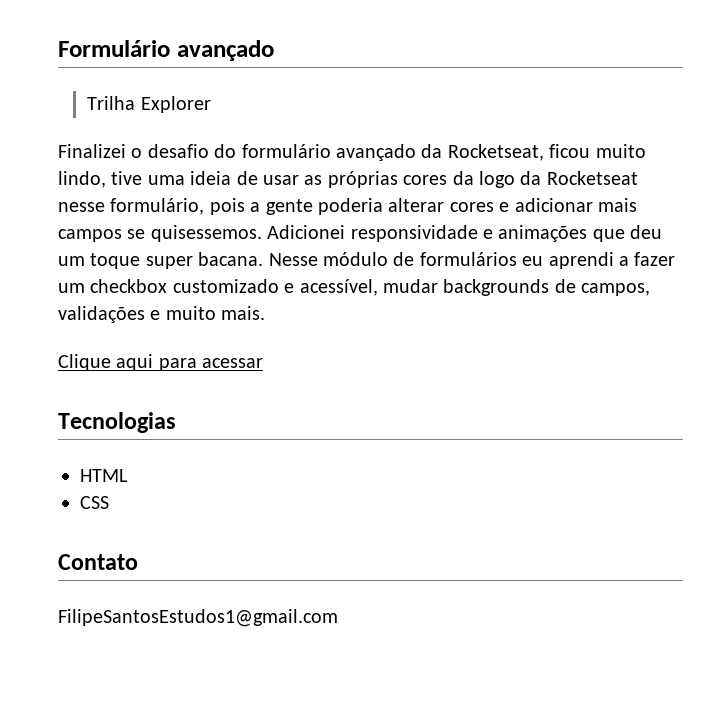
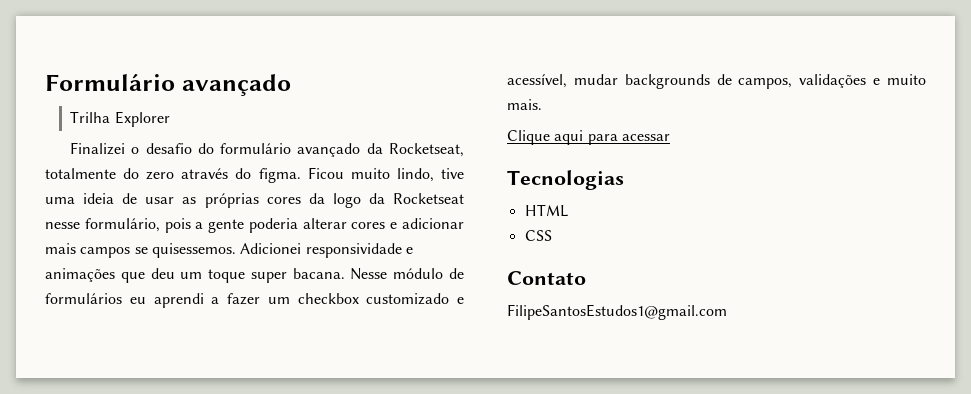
- Finalizei o desafio do formulário avançado da Rocketseat, ficou muito lindo, tive uma ideia de usar as próprias cores da logo da Rocketseat nesse formulário, pois a gente poderia alterar cores e adicionar mais campos se quisessemos.
+ Finalizei o desafio do formulário avançado da Rocketseat, totalmente do zero através do figma. Ficou muito lindo, tive uma ideia de usar as próprias cores da logo da Rocketseat nesse formulário, pois a gente poderia alterar cores e adicionar mais campos se quisessemos.

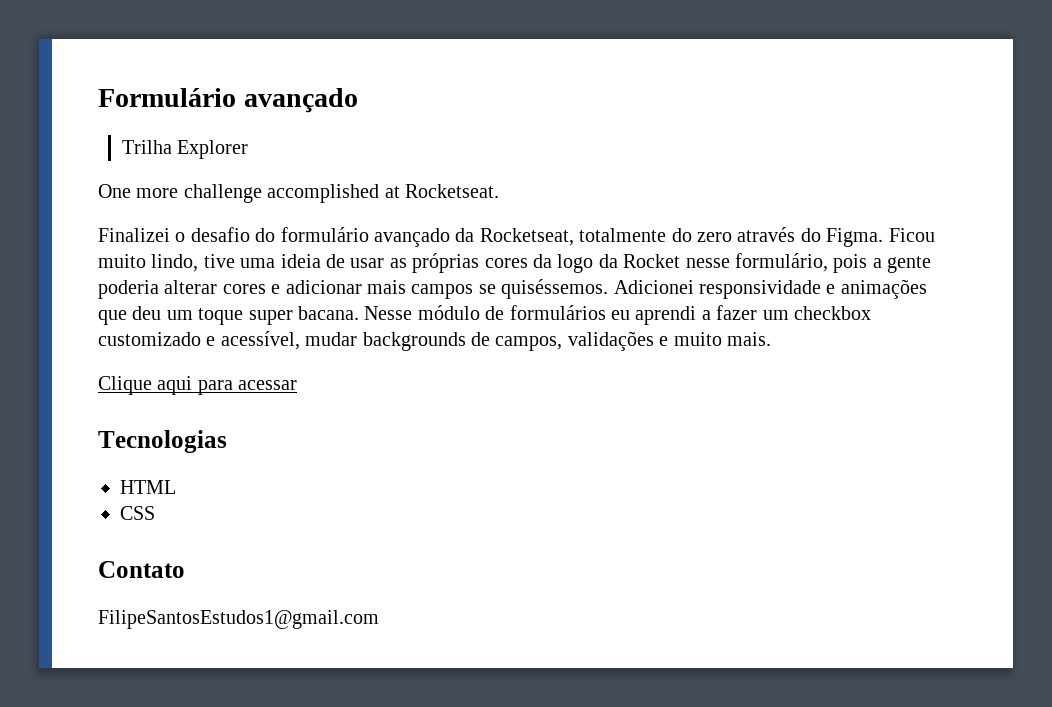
+ One more challenge accomplished at Rocketseat.
- Finalizei o desafio do formulário avançado da Rocketseat, totalmente do zero através do figma.
+ Finalizei o desafio do formulário avançado da Rocketseat, totalmente do zero através do Figma.
- Ficou muito lindo, tive uma ideia de usar as próprias cores da logo da Rocketseat nesse formulário, pois a gente poderia alterar cores e adicionar mais campos se quisessemos.
+ Ficou muito lindo, tive uma ideia de usar as próprias cores da logo da Rocket nesse formulário, pois a gente poderia alterar cores e adicionar mais campos se quiséssemos.

